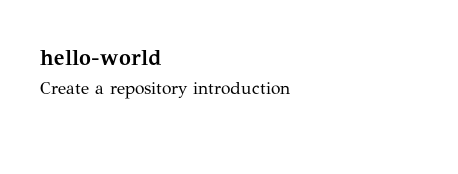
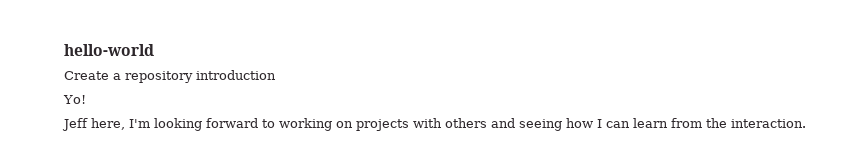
+ Yo!
+ Jeff here, I'm looking forward to working on projects with others and seeing how I can learn from the interaction.

